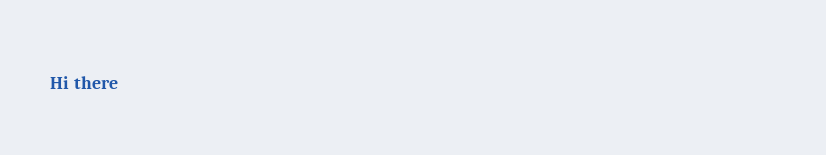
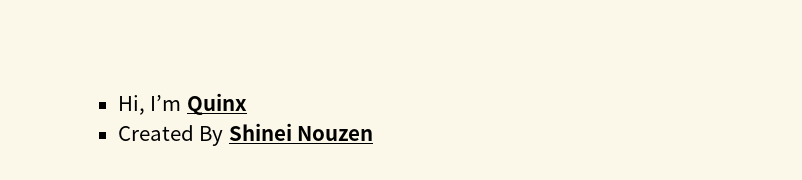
- Hi there
+ Hi, I’m Quinx
+ Created By Shinei Nouzen

